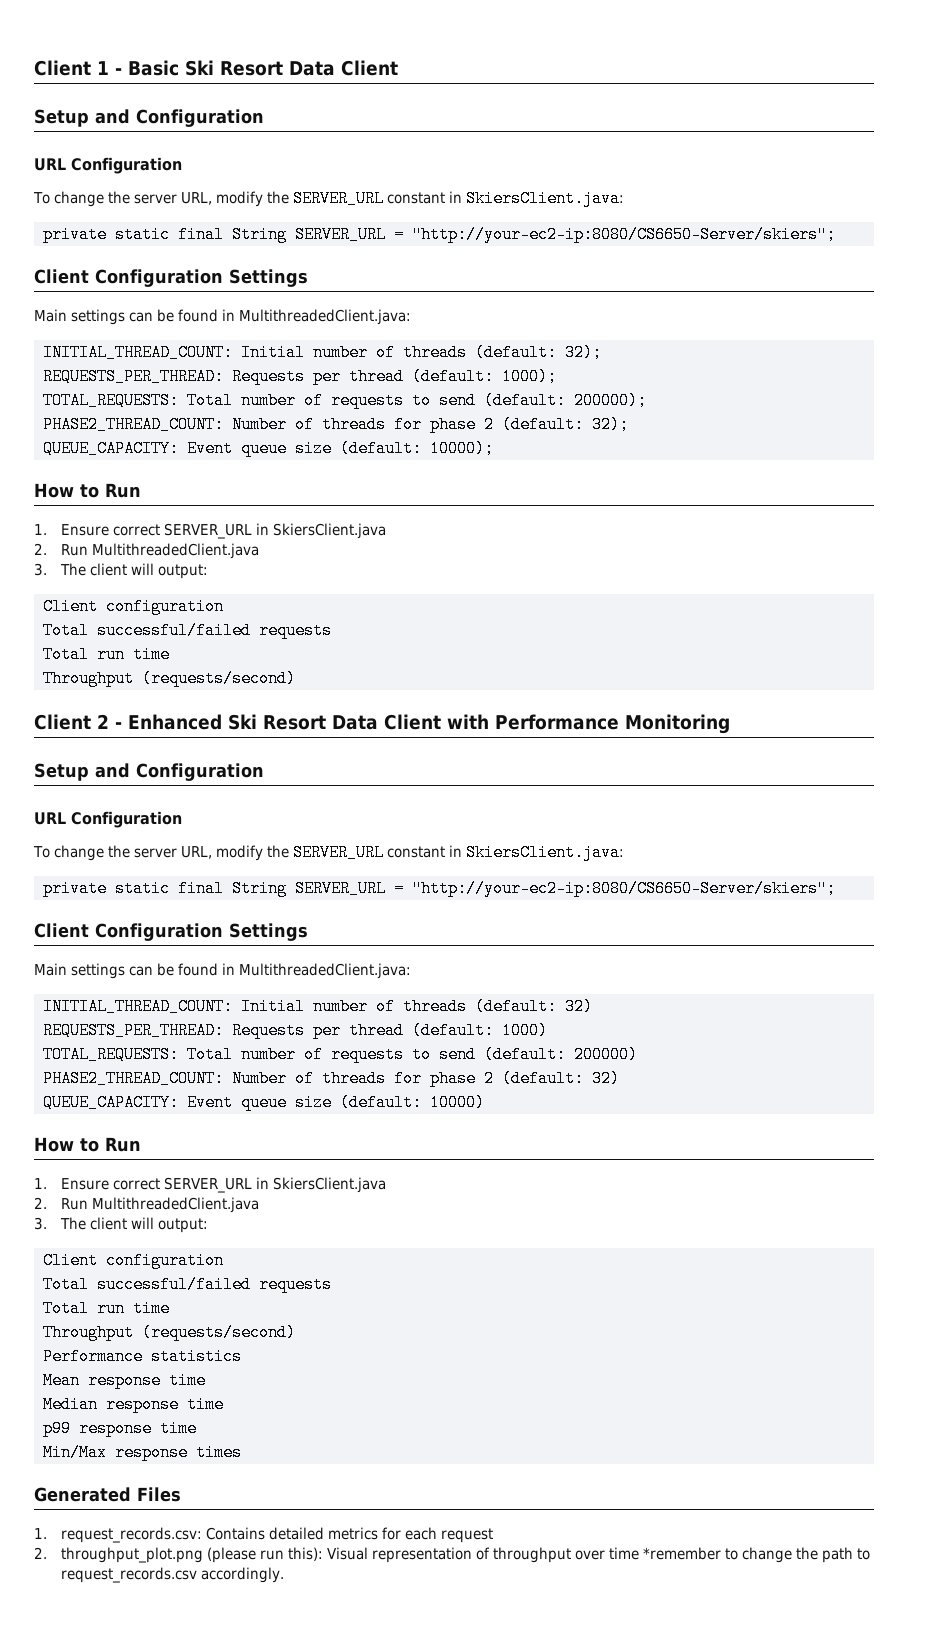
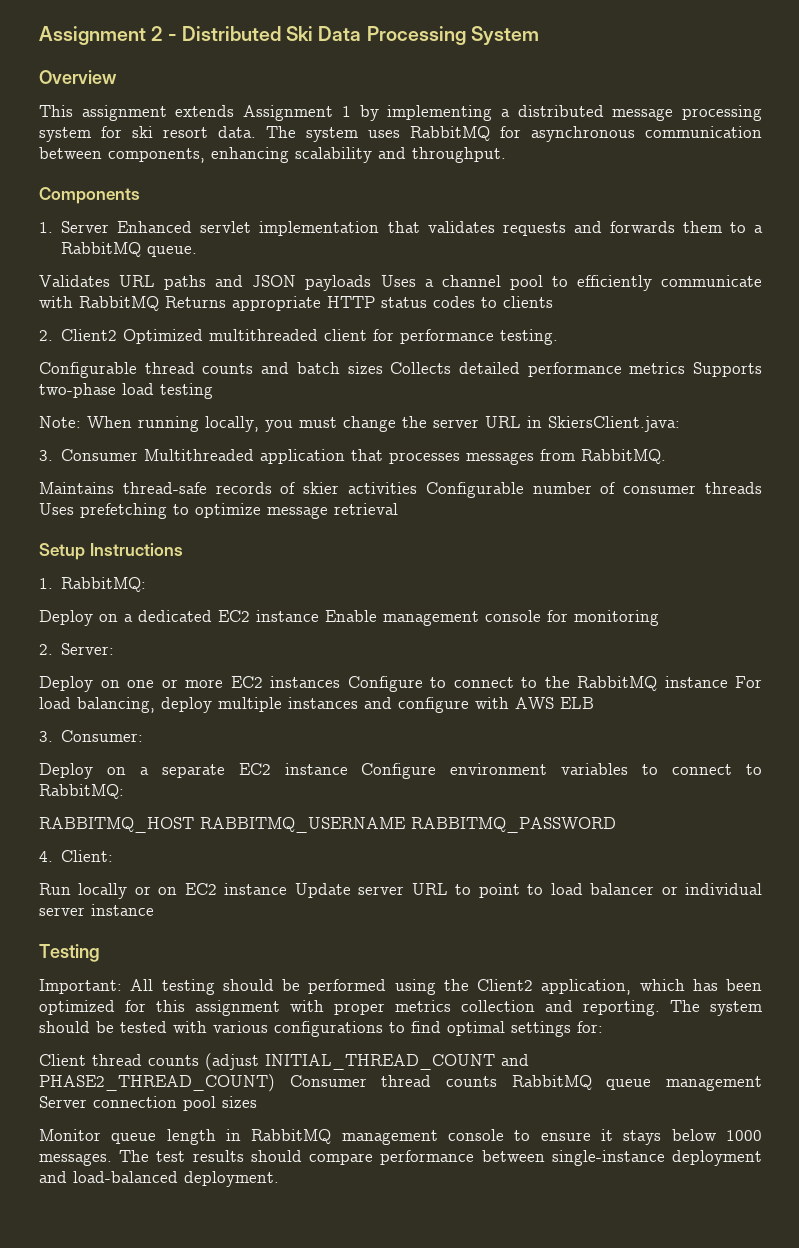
- Client 1 - Basic Ski Resort Data Client
- Setup and Configuration
- URL Configuration
- To change the server URL, modify the SERVER_URL constant in SkiersClient.java:
- private static final String SERVER_URL = "http://your-ec2-ip:8080/CS6650-Server/skiers";
- Client Configuration Settings
- Main settings can be found in MultithreadedClient.java:
- INITIAL_THREAD_COUNT: Initial number of threads (default: 32);
- REQUESTS_PER_THREAD: Requests per thread (default: 1000);
- TOTAL_REQUESTS: Total number of requests to send (default: 200000);
- PHASE2_THREAD_COUNT: Number of threads for phase 2 (default: 32);
- QUEUE_CAPACITY: Event queue size (default: 10000);
- How to Run
- 1. Ensure correct SERVER_URL in SkiersClient.java
- 2. Run MultithreadedClient.java
- 3. The client will output:
- Client configuration
- Total successful/failed requests
- Total run time
- Throughput (requests/second)
- Client 2 - Enhanced Ski Resort Data Client with Performance Monitoring
- Setup and Configuration
- URL Configuration
- To change the server URL, modify the SERVER_URL constant in SkiersClient.java:
- private static final String SERVER_URL = "http://your-ec2-ip:8080/CS6650-Server/skiers";
- Client Configuration Settings
- Main settings can be found in MultithreadedClient.java:
- INITIAL_THREAD_COUNT: Initial number of threads (default: 32)
- REQUESTS_PER_THREAD: Requests per thread (default: 1000)
- TOTAL_REQUESTS: Total number of requests to send (default: 200000)
- PHASE2_THREAD_COUNT: Number of threads for phase 2 (default: 32)
- QUEUE_CAPACITY: Event queue size (default: 10000)
- How to Run
- 1. Ensure correct SERVER_URL in SkiersClient.java
- 2. Run MultithreadedClient.java
- 3. The client will output:
- Client configuration
- Total successful/failed requests
- Total run time
- Throughput (requests/second)
- Performance statistics
- Mean response time
- Median response time
- p99 response time
- Min/Max response times
- Generated Files
- 1. request_records.csv: Contains detailed metrics for each request
- 2. throughput_plot.png (please run this): Visual representation of throughput over time *remember to change the path to request_records.csv accordingly.
+ Assignment 2 - Distributed Ski Data Processing System
+ Overview
+ This assignment extends Assignment 1 by implementing a distributed message processing system for ski resort data. The system uses RabbitMQ for asynchronous communication between components, enhancing scalability and throughput.
+ Components
+ 1. Server Enhanced servlet implementation that validates requests and forwards them to a RabbitMQ queue.
+ Validates URL paths and JSON payloads Uses a channel pool to efficiently communicate with RabbitMQ Returns appropriate HTTP status codes to clients
+ 2. Client2 Optimized multithreaded client for performance testing.
+ Configurable thread counts and batch sizes Collects detailed performance metrics Supports two-phase load testing
+ Note: When running locally, you must change the server URL in SkiersClient.java:
+ 3. Consumer Multithreaded application that processes messages from RabbitMQ.
+ Maintains thread-safe records of skier activities Configurable number of consumer threads Uses prefetching to optimize message retrieval
+ Setup Instructions
+ 1. RabbitMQ:
+ Deploy on a dedicated EC2 instance Enable management console for monitoring
+ 2. Server:
+ Deploy on one or more EC2 instances Configure to connect to the RabbitMQ instance For load balancing, deploy multiple instances and configure with AWS ELB
+ 3. Consumer:
+ Deploy on a separate EC2 instance Configure environment variables to connect to RabbitMQ:
+ RABBITMQ_HOST RABBITMQ_USERNAME RABBITMQ_PASSWORD
+ 4. Client:
+ Run locally or on EC2 instance Update server URL to point to load balancer or individual server instance
+ Testing
+ Important: All testing should be performed using the Client2 application, which has been optimized for this assignment with proper metrics collection and reporting. The system should be tested with various configurations to find optimal settings for:
+ Client thread counts (adjust INITIAL_THREAD_COUNT and PHASE2_THREAD_COUNT) Consumer thread counts RabbitMQ queue management Server connection pool sizes
+ Monitor queue length in RabbitMQ management console to ensure it stays below 1000 messages. The test results should compare performance between single-instance deployment and load-balanced deployment.

